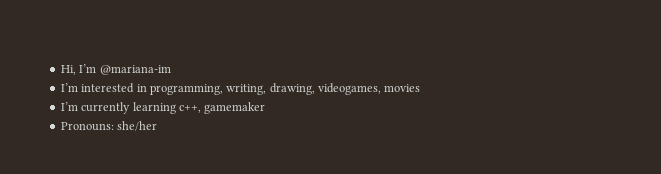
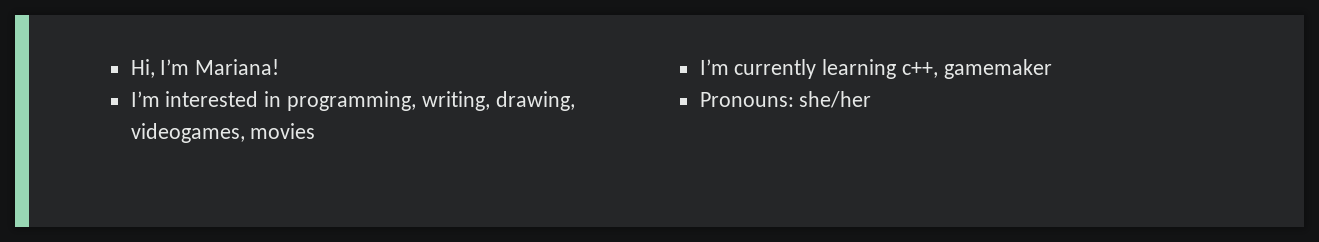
- Hi, I’m @mariana-im
+ Hi, I’m Mariana!

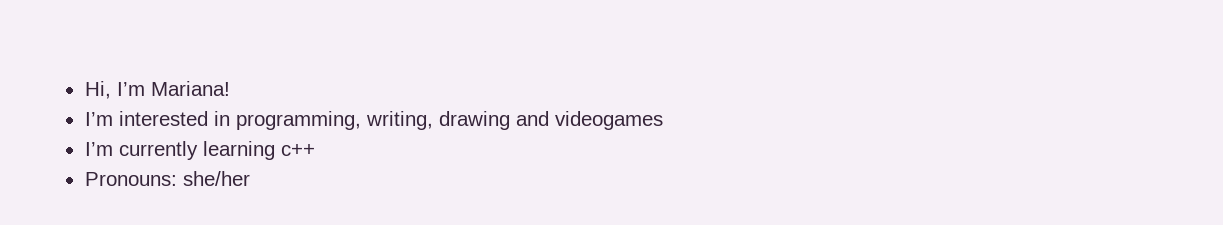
- I’m interested in programming, writing, drawing, videogames, movies
+ I’m interested in programming, writing, drawing and videogames
- I’m currently learning c++, gamemaker
+ I’m currently learning c++

